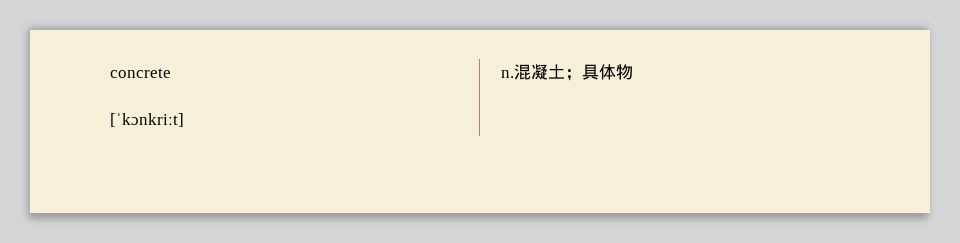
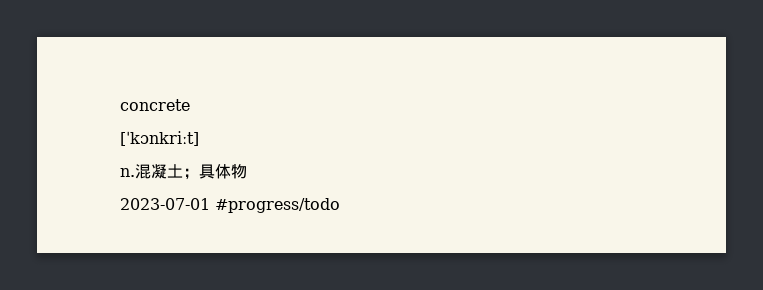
+ 2023-07-01 #progress/todo

